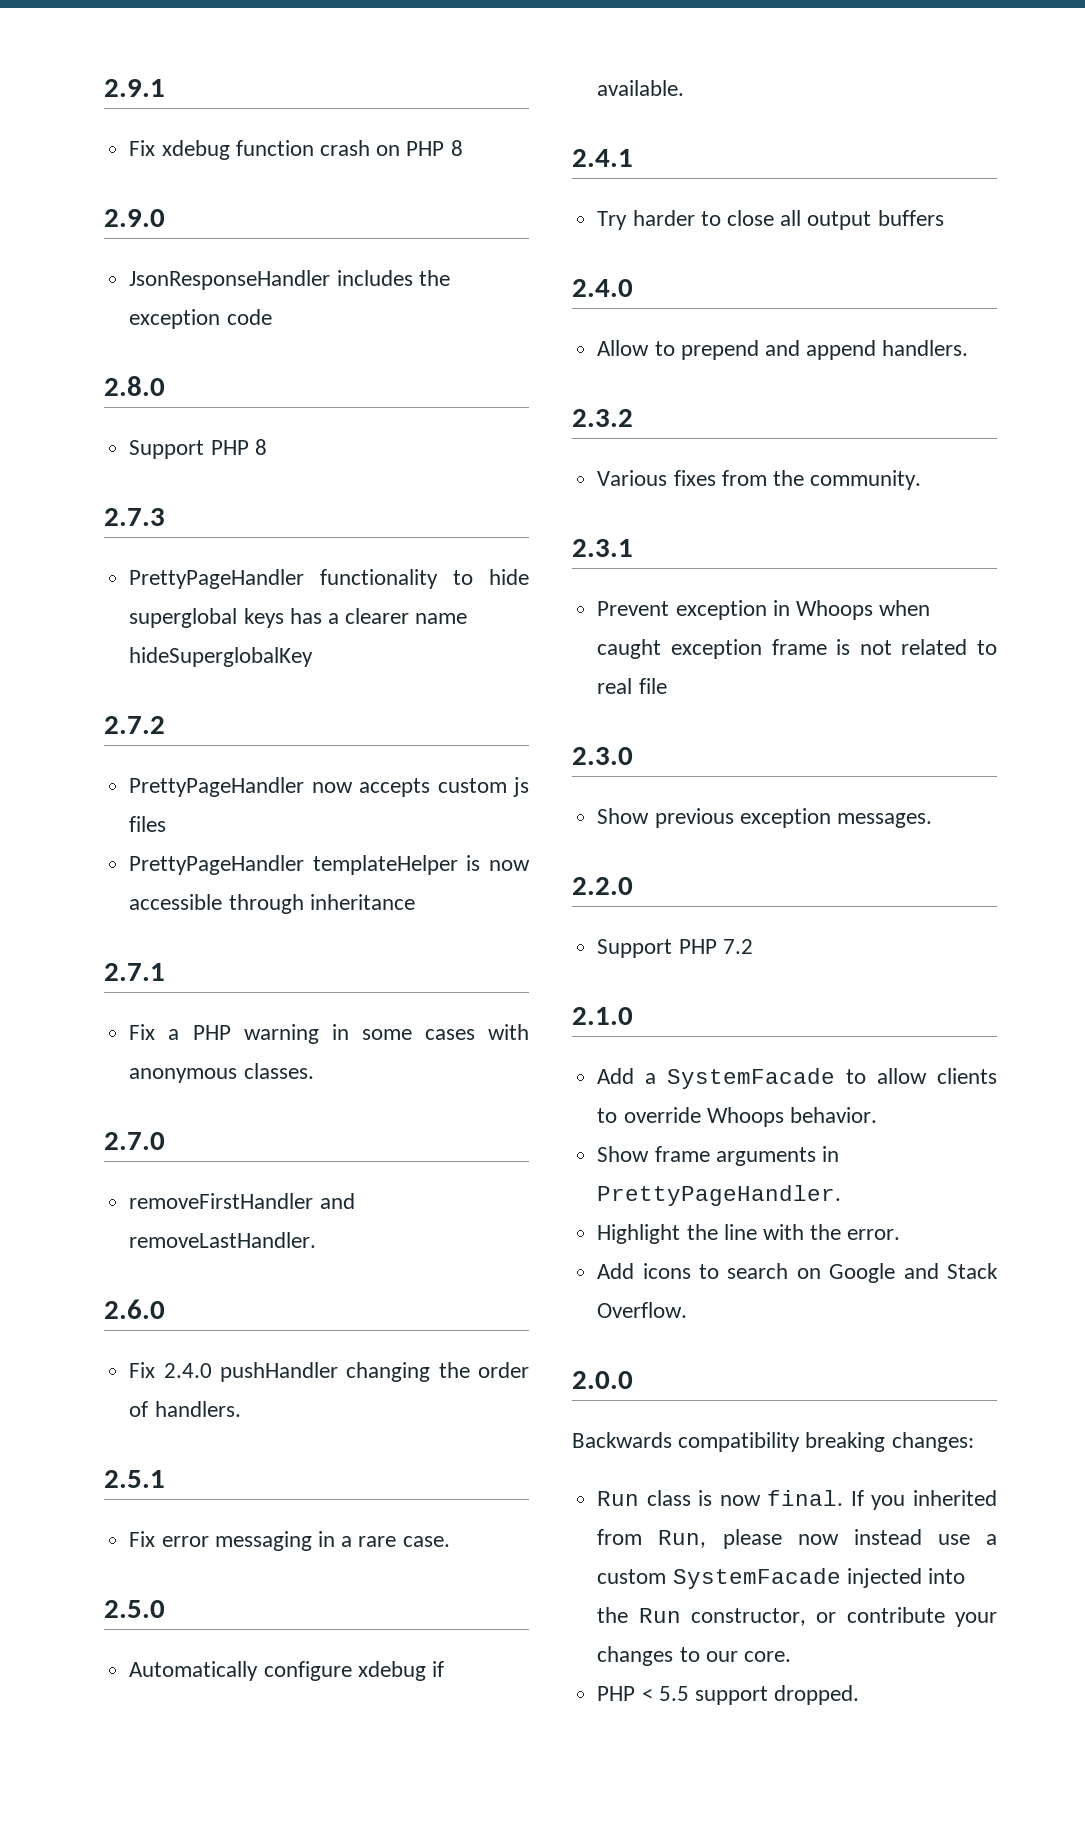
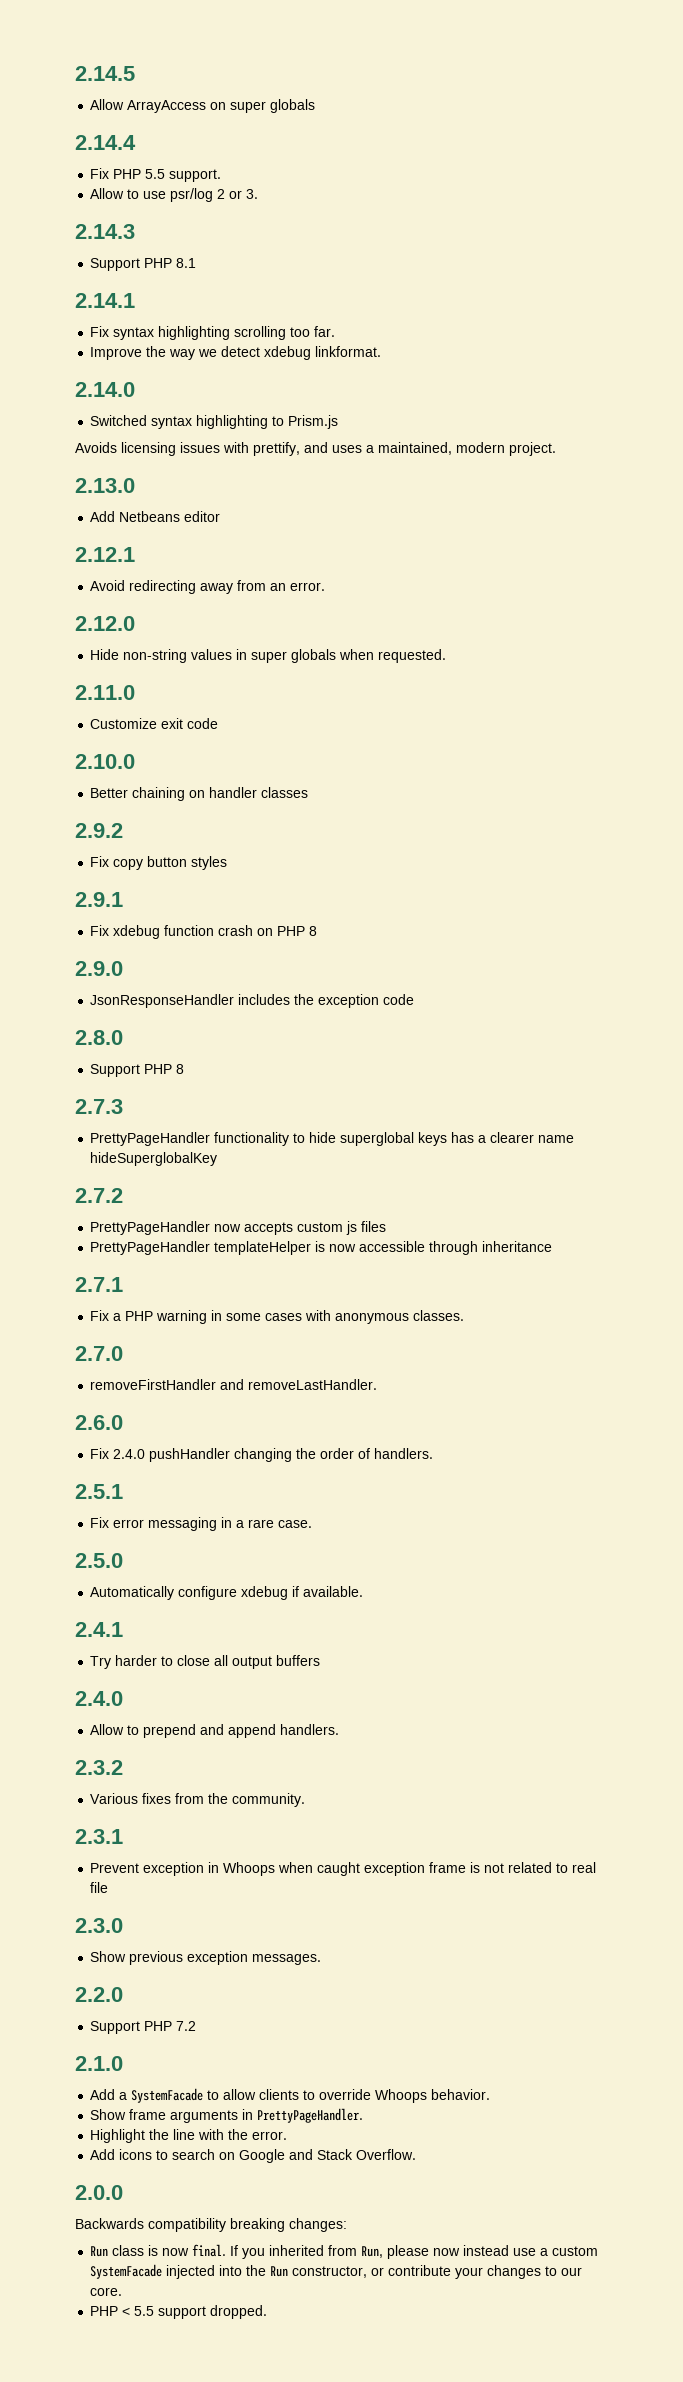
+ 2.14.5
+ Allow ArrayAccess on super globals
+ 2.14.4
+ Fix PHP 5.5 support.
+ Allow to use psr/log 2 or 3.
+ 2.14.3
+ Support PHP 8.1
+ 2.14.1
+ Fix syntax highlighting scrolling too far.
+ Improve the way we detect xdebug linkformat.
+ 2.14.0
+ Switched syntax highlighting to Prism.js
+ Avoids licensing issues with prettify, and uses a maintained, modern project.
+ 2.13.0
+ Add Netbeans editor
+ 2.12.1
+ Avoid redirecting away from an error.
+ 2.12.0
+ Hide non-string values in super globals when requested.
+ 2.11.0
+ Customize exit code
+ 2.10.0
+ Better chaining on handler classes
+ 2.9.2
+ Fix copy button styles

